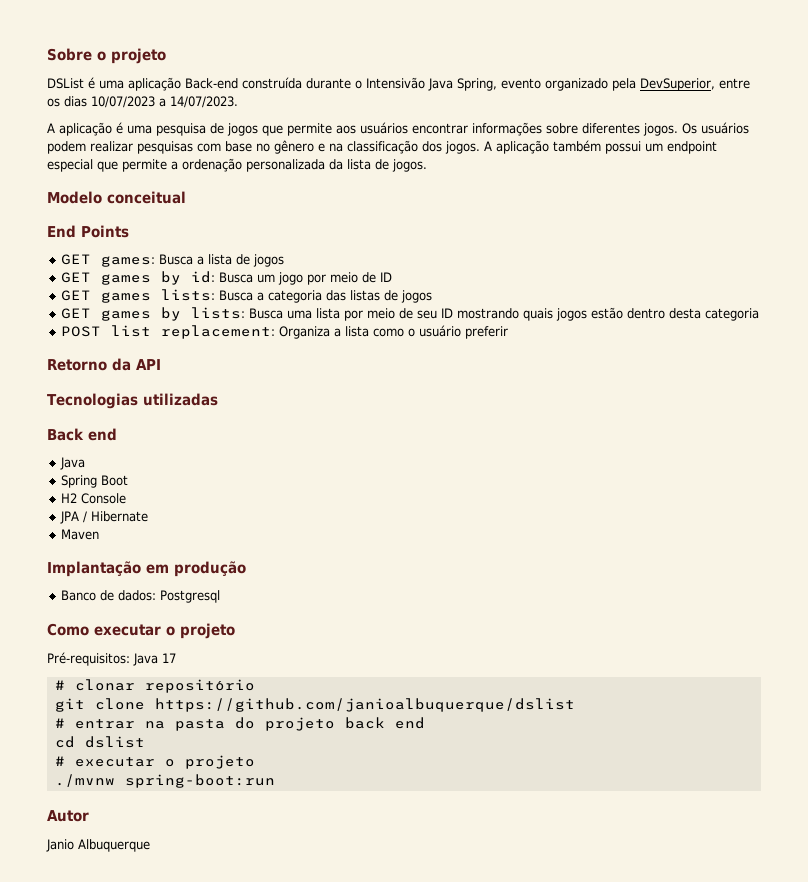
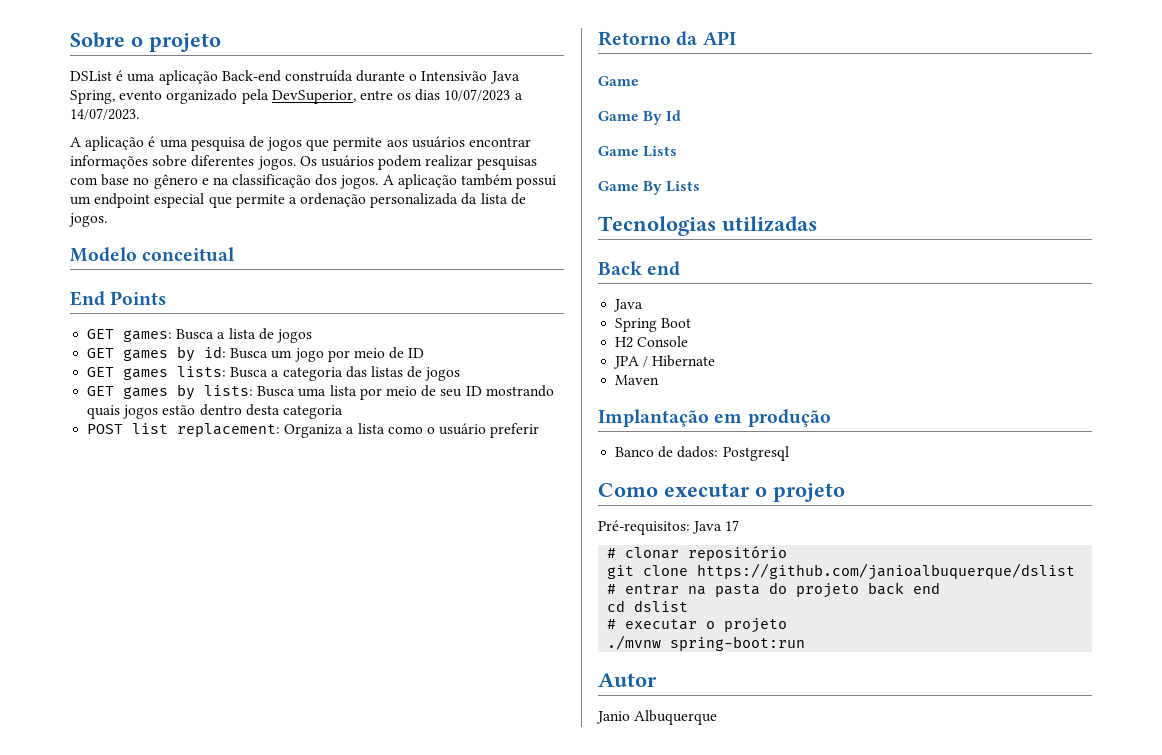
  Retorno da API
+ Game
+ Game By Id
+ Game Lists
+ Game By Lists

